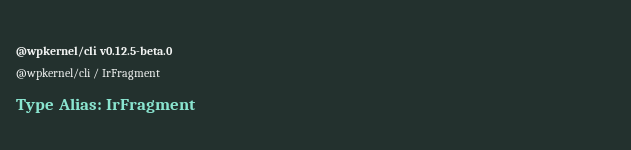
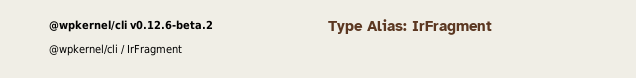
- @wpkernel/cli v0.12.5-beta.0
+ @wpkernel/cli v0.12.6-beta.2

